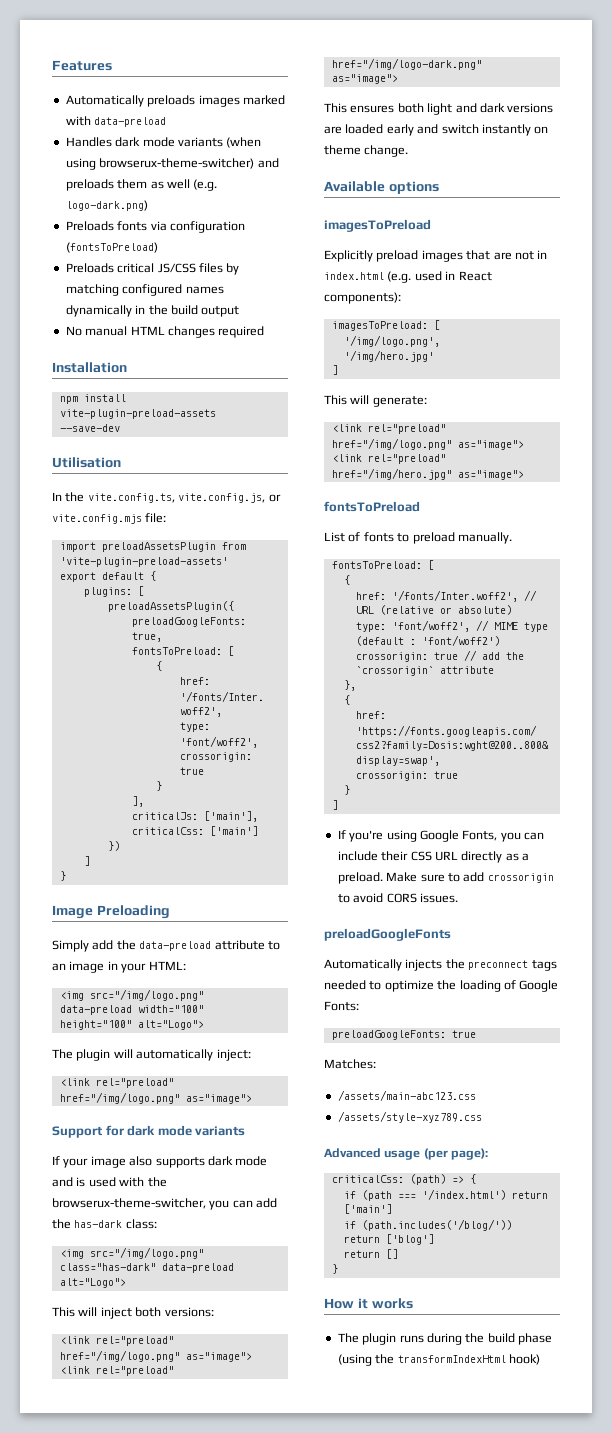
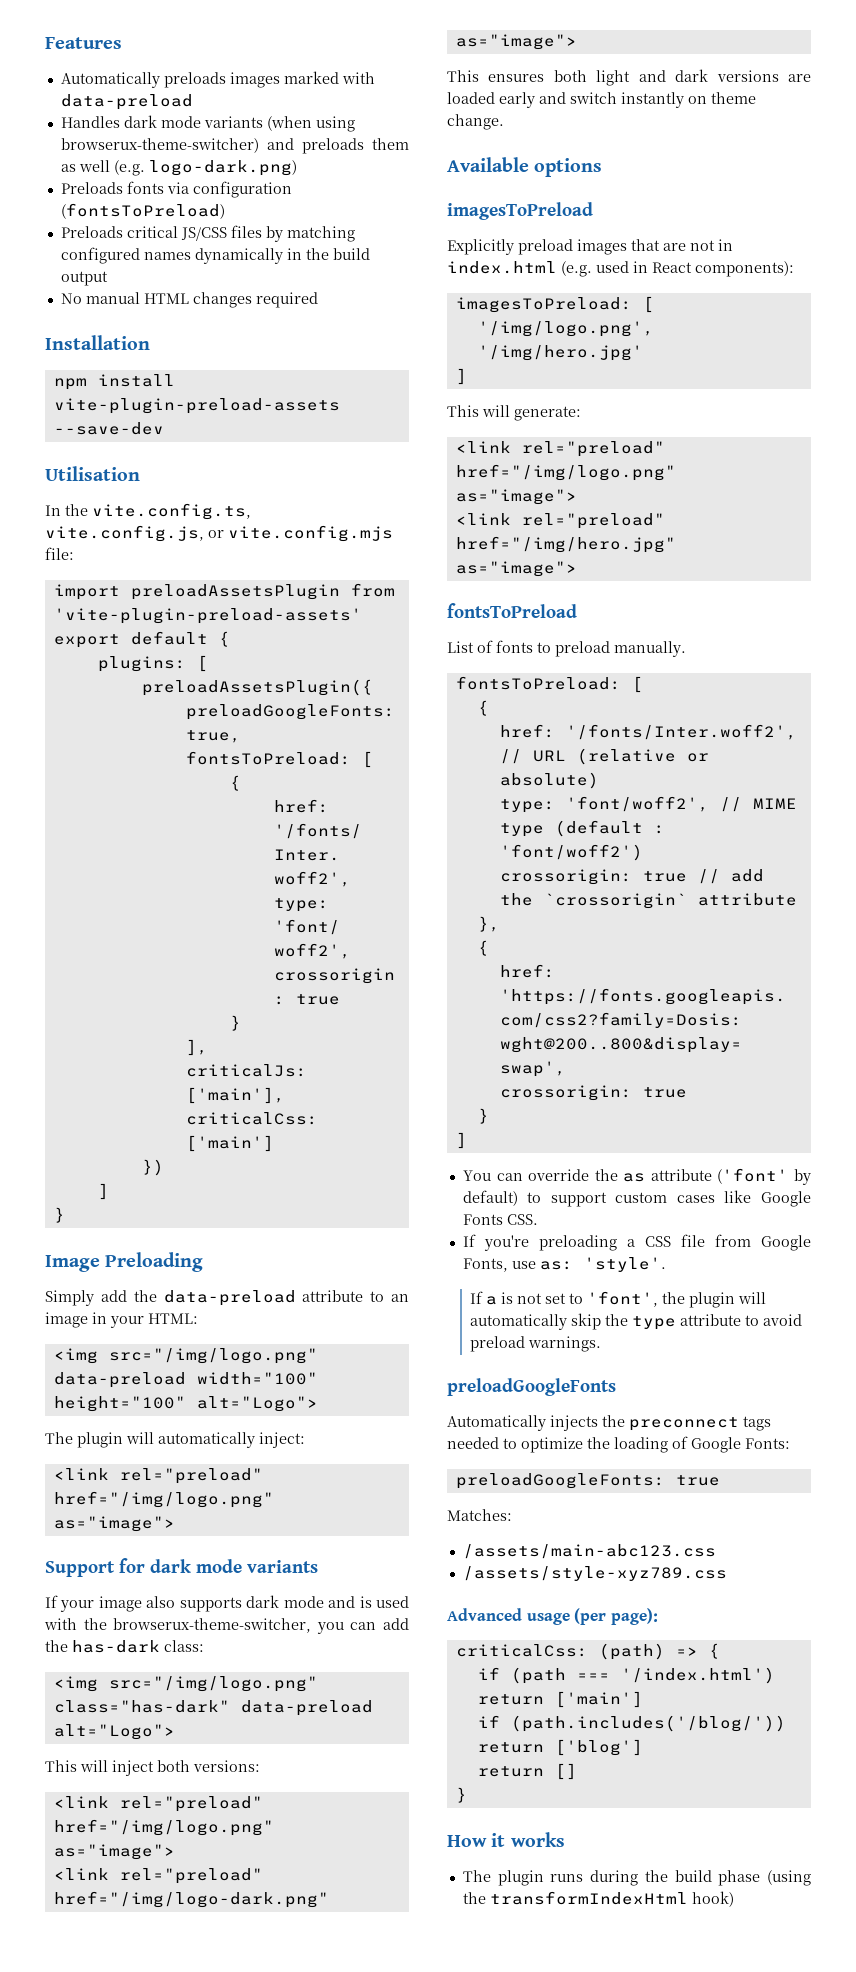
- If you're using Google Fonts, you can include their CSS URL directly as a preload. Make sure to add crossorigin to avoid CORS issues.
+ You can override the as attribute ('font' by default) to support custom cases like Google Fonts CSS.
+ If you're preloading a CSS file from Google Fonts, use as: 'style'.
+ If a is not set to 'font', the plugin will automatically skip the type attribute to avoid preload warnings.

